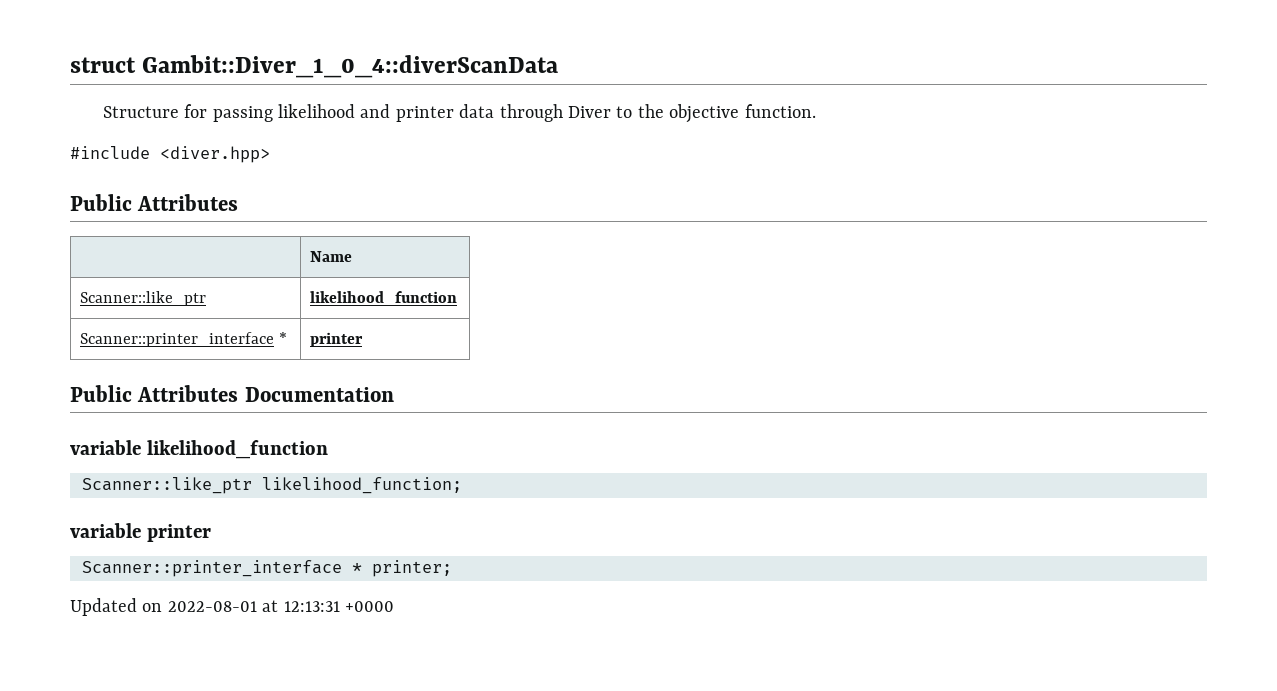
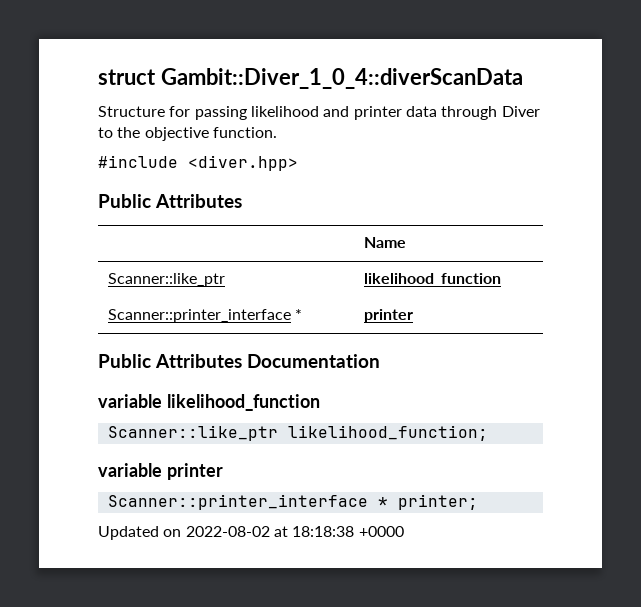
- Updated on 2022-08-01 at 12:13:31 +0000
+ Updated on 2022-08-02 at 18:18:38 +0000

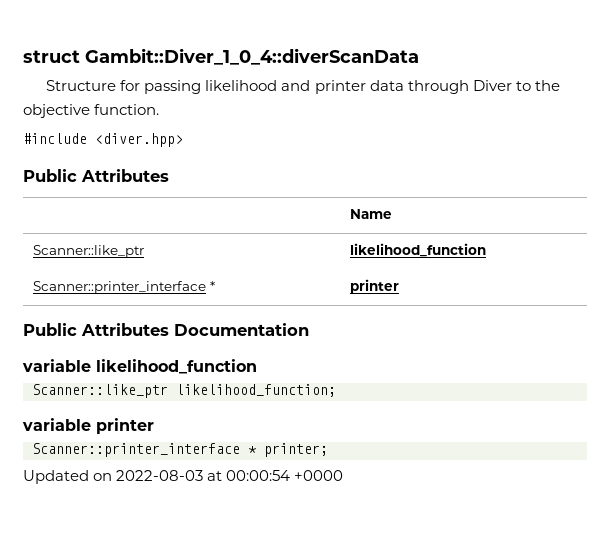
- Updated on 2022-08-02 at 18:18:38 +0000
+ Updated on 2022-08-03 at 00:00:54 +0000

